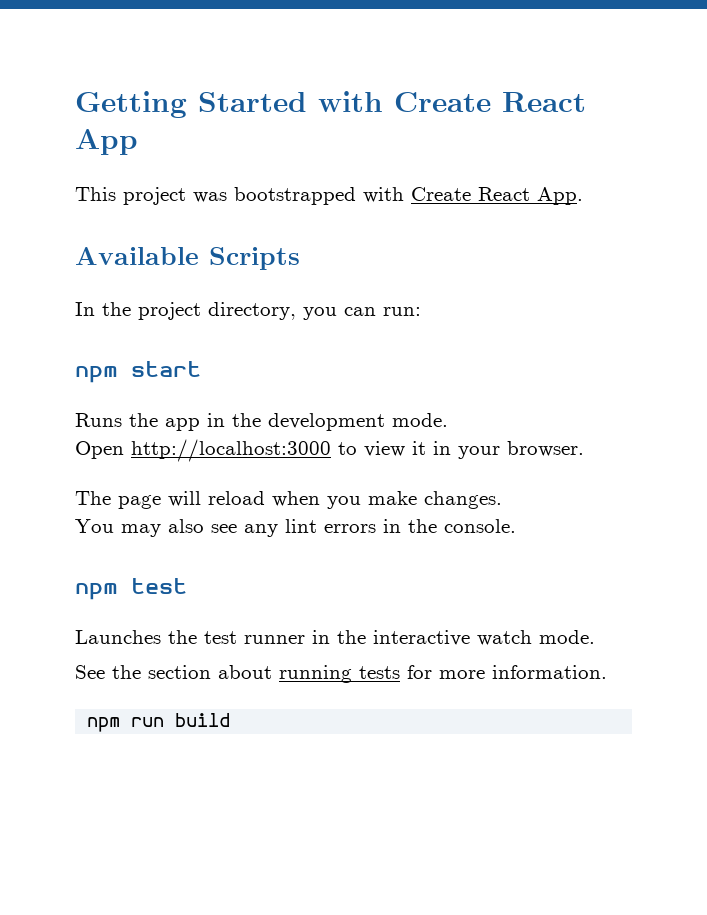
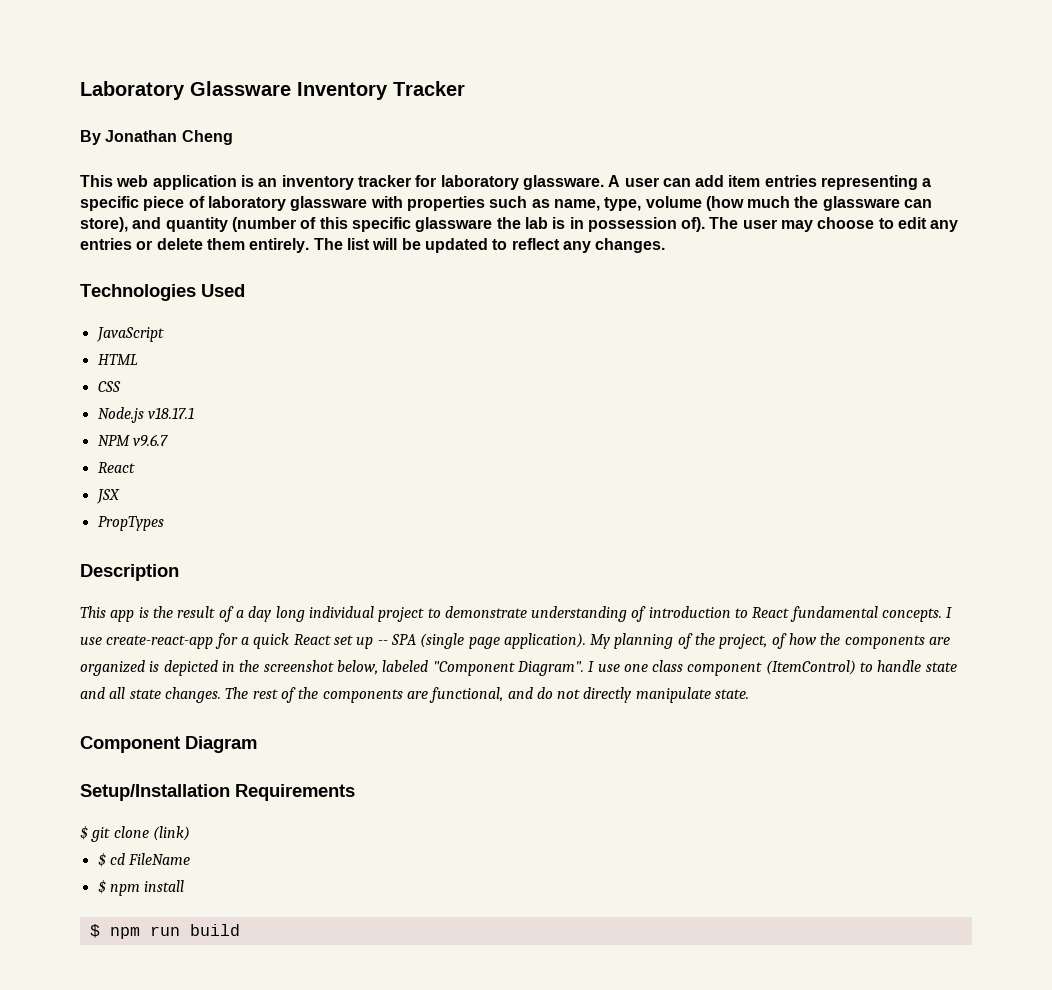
- Getting Started with Create React App
- This project was bootstrapped with Create React App.
- Available Scripts
- In the project directory, you can run:
- npm start
- Runs the app in the development mode.
- Open http://localhost:3000 to view it in your browser.
- The page will reload when you make changes.
- You may also see any lint errors in the console.
- npm test
- Launches the test runner in the interactive watch mode.
- See the section about running tests for more information.
- npm run build
+ Laboratory Glassware Inventory Tracker
+ By Jonathan Cheng
+ This web application is an inventory tracker for laboratory glassware. A user can add item entries representing a specific piece of laboratory glassware with properties such as name, type, volume (how much the glassware can store), and quantity (number of this specific glassware the lab is in possession of). The user may choose to edit any entries or delete them entirely. The list will be updated to reflect any changes.
+ Technologies Used
+ JavaScript
+ HTML
+ CSS
+ Node.js v18.17.1
+ NPM v9.6.7
+ React
+ JSX
+ PropTypes
+ Description
+ This app is the result of a day long individual project to demonstrate understanding of introduction to React fundamental concepts. I use create-react-app for a quick React set up -- SPA (single page application). My planning of the project, of how the components are organized is depicted in the screenshot below, labeled "Component Diagram". I use one class component (ItemControl) to handle state and all state changes. The rest of the components are functional, and do not directly manipulate state.
+ Component Diagram
+ Setup/Installation Requirements
+ $ git clone (link)
+ $ cd FileName
+ $ npm install
+ $ npm run build

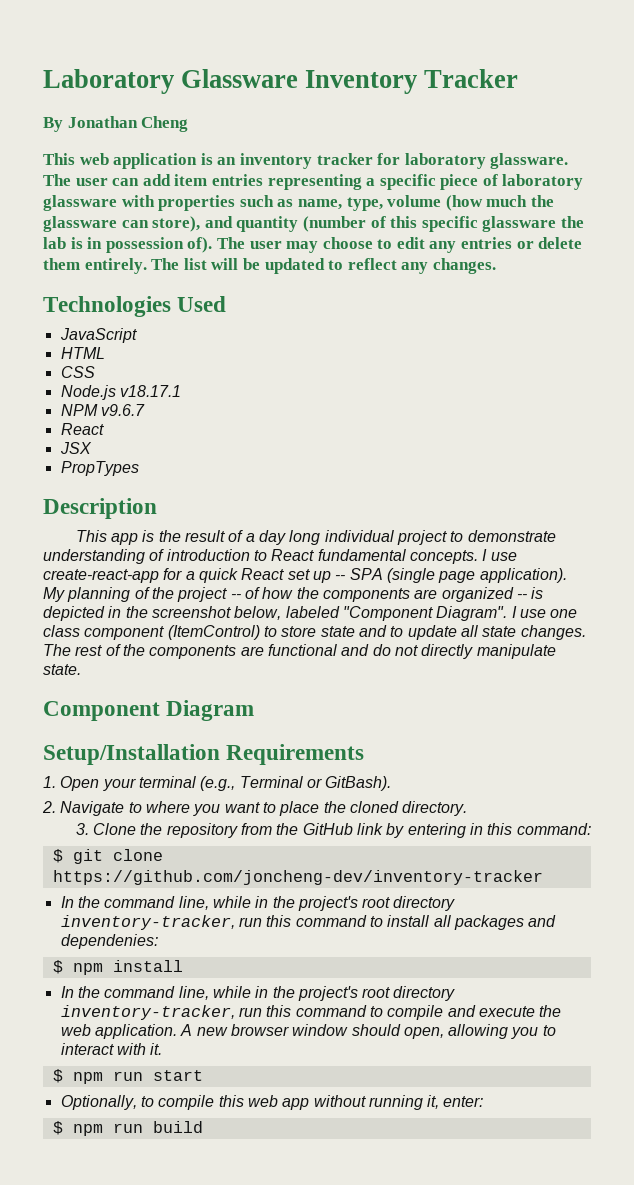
- A user can add item entries representing a specific piece of laboratory glassware with properties such as name, type, volume (how much the glassware can store), and quantity (number of this specific glassware the lab is in possession of).
+ The user can add item entries representing a specific piece of laboratory glassware with properties such as name, type, volume (how much the glassware can store), and quantity (number of this specific glassware the lab is in possession of).
- My planning of the project, of how the components are organized is depicted in the screenshot below, labeled "Component Diagram".
+ My planning of the project -- of how the components are organized -- is depicted in the screenshot below, labeled "Component Diagram".
- I use one class component (ItemControl) to handle state and all state changes.
+ I use one class component (ItemControl) to store state and to update all state changes.
- The rest of the components are functional, and do not directly manipulate state.
+ The rest of the components are functional and do not directly manipulate state.
- $ git clone (link)
- $ cd FileName
+ 1. Open your terminal (e.g., Terminal or GitBash).
+ 2. Navigate to where you want to place the cloned directory.
+ 3. Clone the repository from the GitHub link by entering in this command:
+ $ git clone https://github.com/joncheng-dev/inventory-tracker
+ In the command line, while in the project's root directory inventory-tracker, run this command to install all packages and dependenies:
  $ npm install
+ In the command line, while in the project's root directory inventory-tracker, run this command to compile and execute the web application. A new browser window should open, allowing you to interact with it.
+ $ npm run start
+ Optionally, to compile this web app without running it, enter:

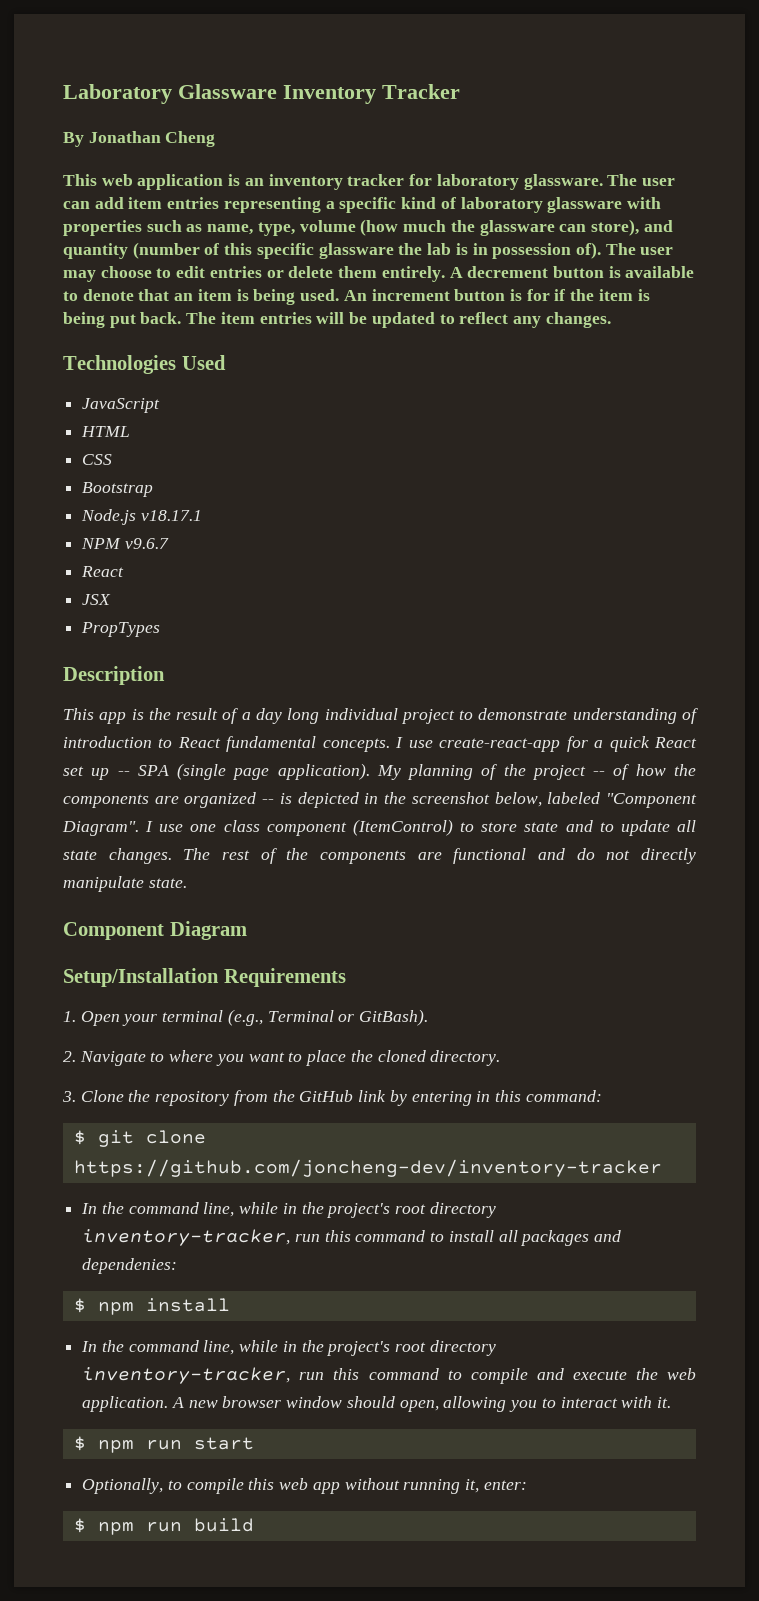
- The user can add item entries representing a specific piece of laboratory glassware with properties such as name, type, volume (how much the glassware can store), and quantity (number of this specific glassware the lab is in possession of).
+ The user can add item entries representing a specific kind of laboratory glassware with properties such as name, type, volume (how much the glassware can store), and quantity (number of this specific glassware the lab is in possession of).
- The user may choose to edit any entries or delete them entirely.
+ The user may choose to edit entries or delete them entirely.
- The list will be updated to reflect any changes.
+ A decrement button is available to denote that an item is being used. An increment button is for if the item is being put back. The item entries will be updated to reflect any changes.
+ Bootstrap

